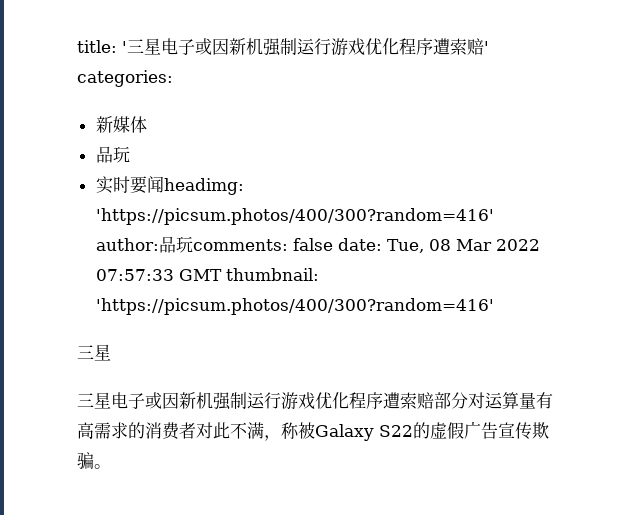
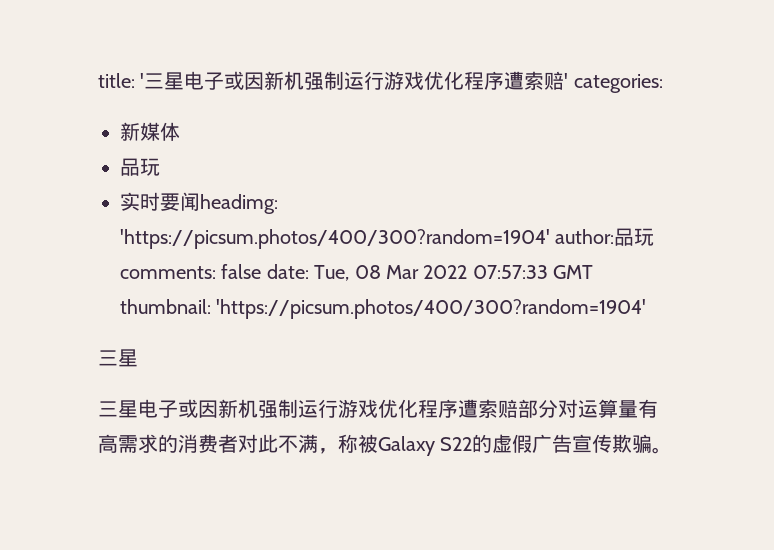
- 实时要闻headimg: 'https://picsum.photos/400/300?random=416' author:品玩comments: false date: Tue, 08 Mar 2022 07:57:33 GMT thumbnail: 'https://picsum.photos/400/300?random=416'
+ 实时要闻headimg: 'https://picsum.photos/400/300?random=1904' author:品玩comments: false date: Tue, 08 Mar 2022 07:57:33 GMT thumbnail: 'https://picsum.photos/400/300?random=1904'

